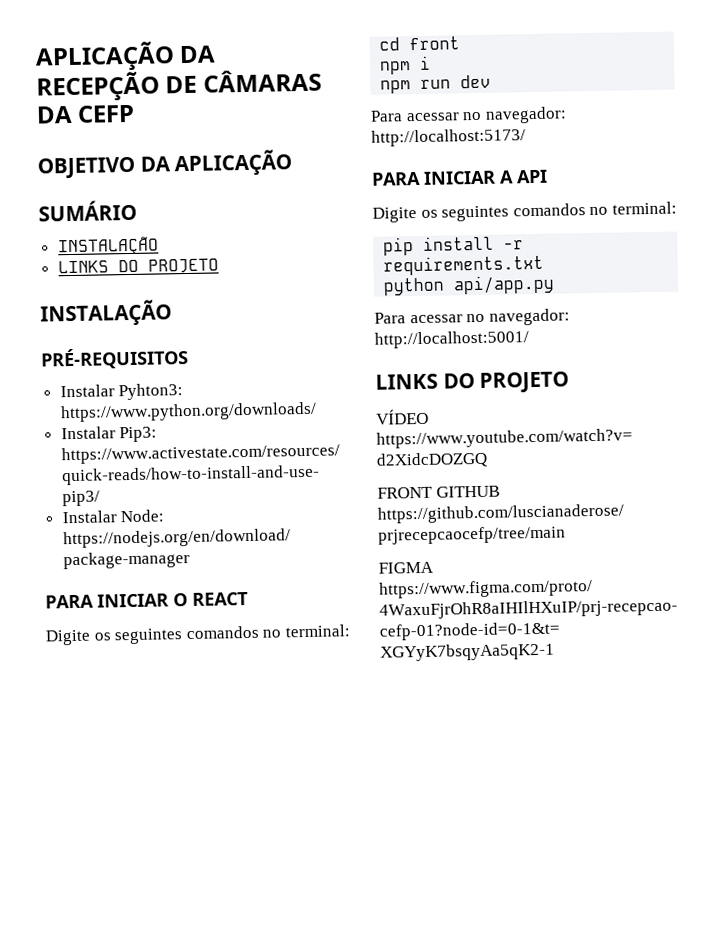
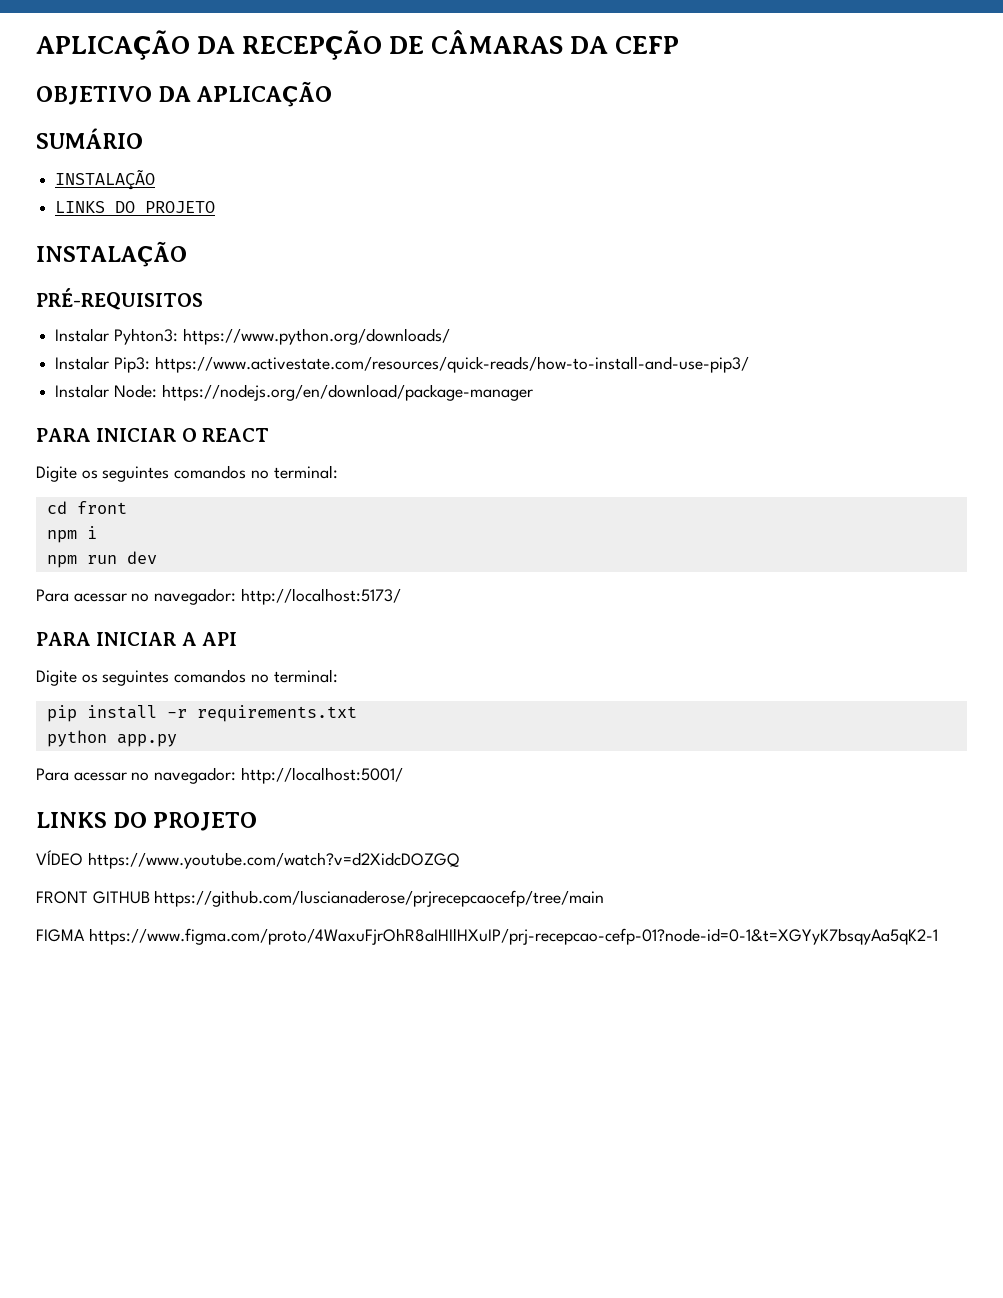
- python api/app.py
+ python app.py

